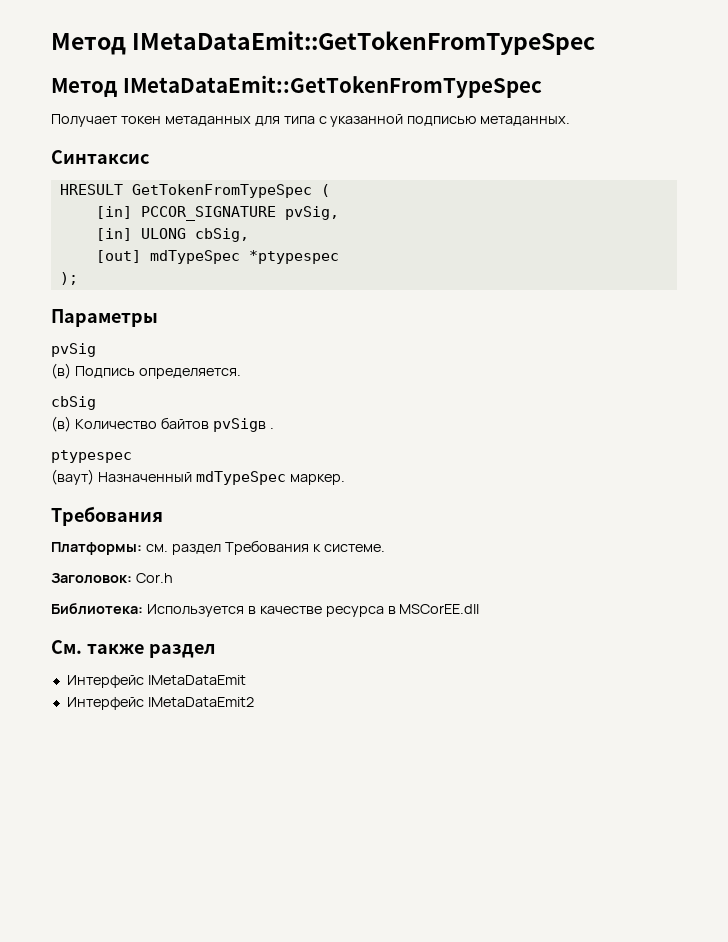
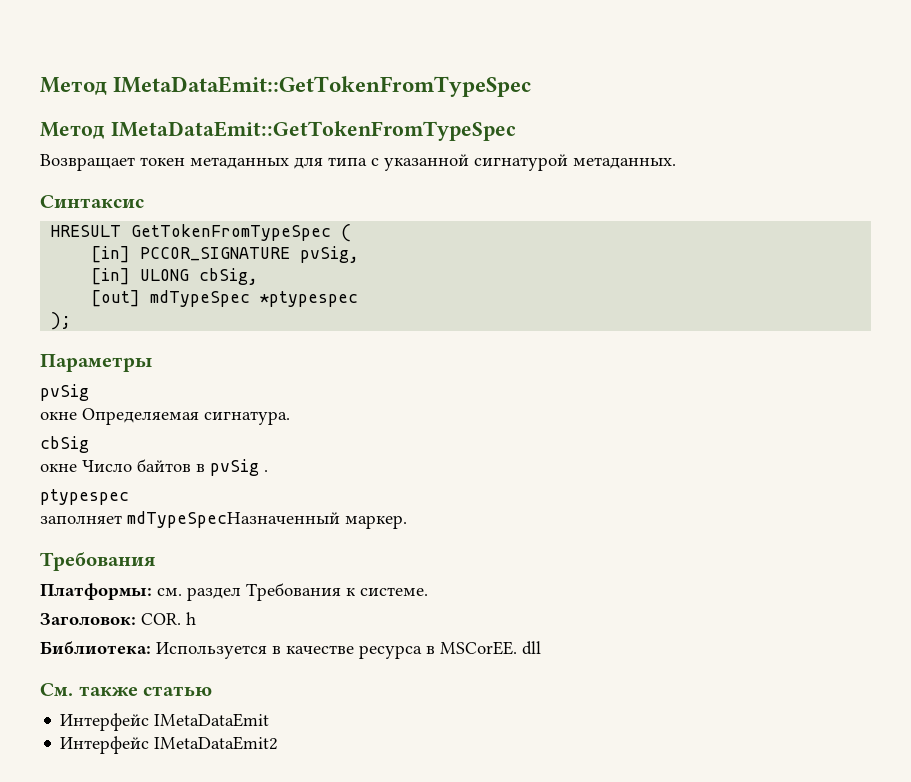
- Получает токен метаданных для типа с указанной подписью метаданных.
+ Возвращает токен метаданных для типа с указанной сигнатурой метаданных.
- (в) Подпись определяется.
+ окне Определяемая сигнатура.
  cbSig
- (в) Количество байтов pvSigв .
+ окне Число байтов в pvSig .
- (ваут) Назначенный mdTypeSpec маркер.
+ заполняет mdTypeSpecНазначенный маркер.
- Заголовок: Cor.h
+ Заголовок: COR. h
- Библиотека: Используется в качестве ресурса в MSCorEE.dll
+ Библиотека: Используется в качестве ресурса в MSCorEE. dll
- См. также раздел
+ См. также статью

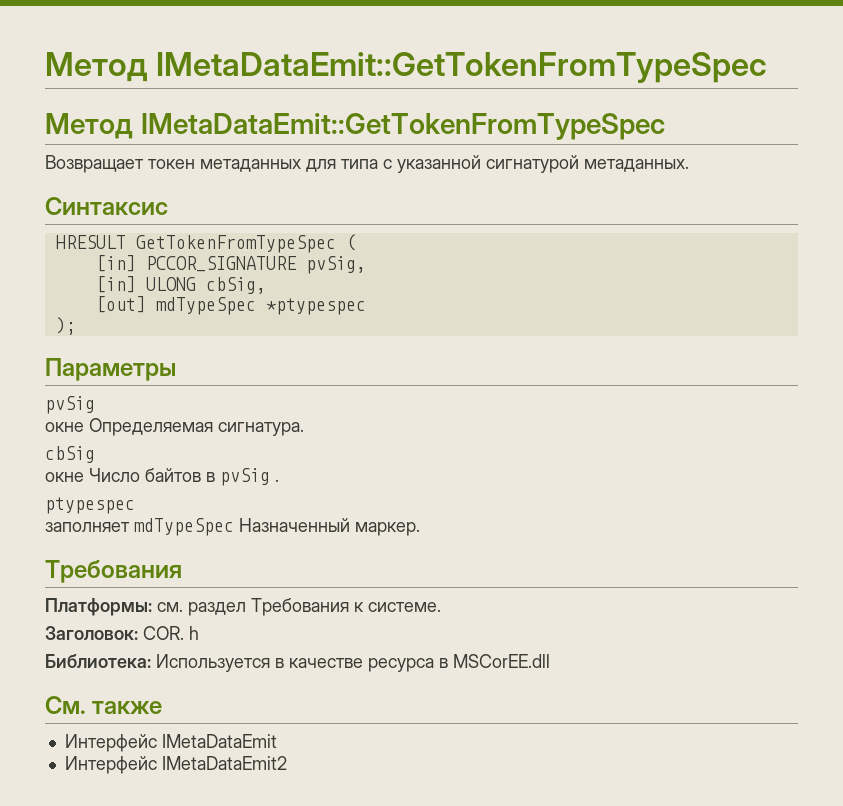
- заполняет mdTypeSpecНазначенный маркер.
+ заполняет mdTypeSpec Назначенный маркер.
- Библиотека: Используется в качестве ресурса в MSCorEE. dll
+ Библиотека: Используется в качестве ресурса в MSCorEE.dll
- См. также статью
+ См. также

